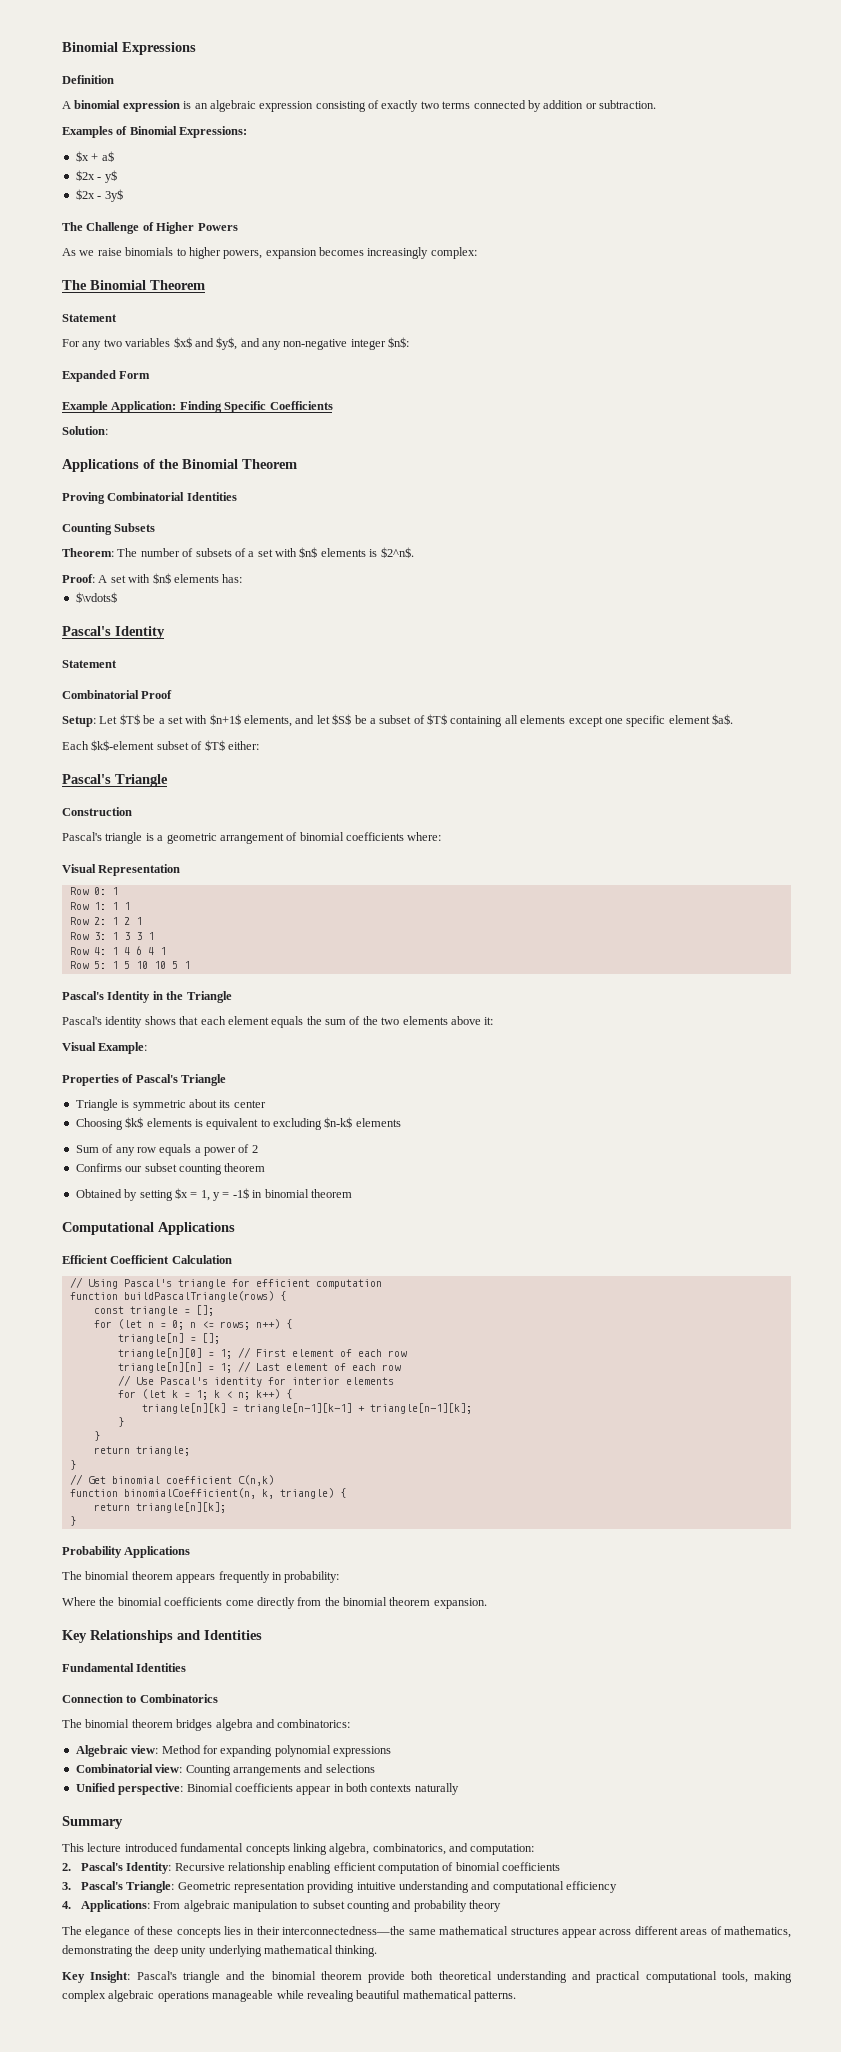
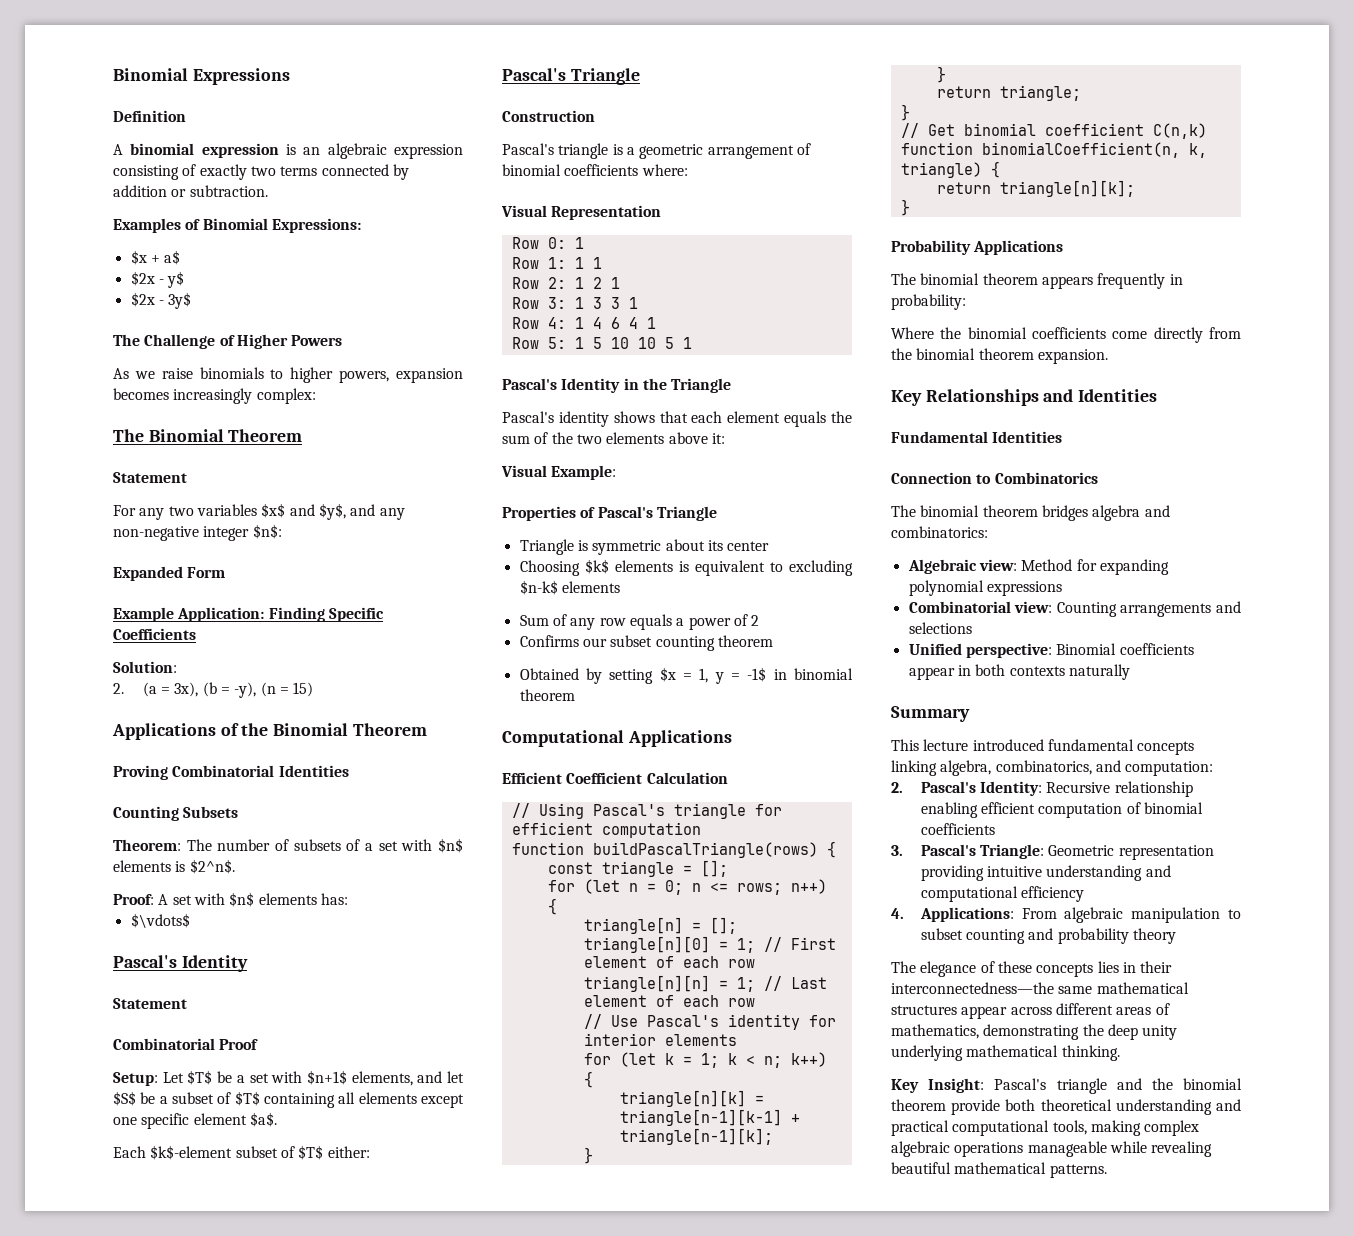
+ 2. (a = 3x), (b = -y), (n = 15)

